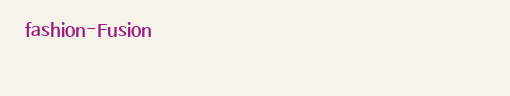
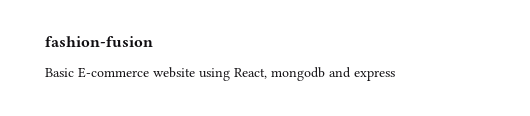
- fashion-Fusion
+ fashion-fusion
+ Basic E-commerce website using React, mongodb and express

